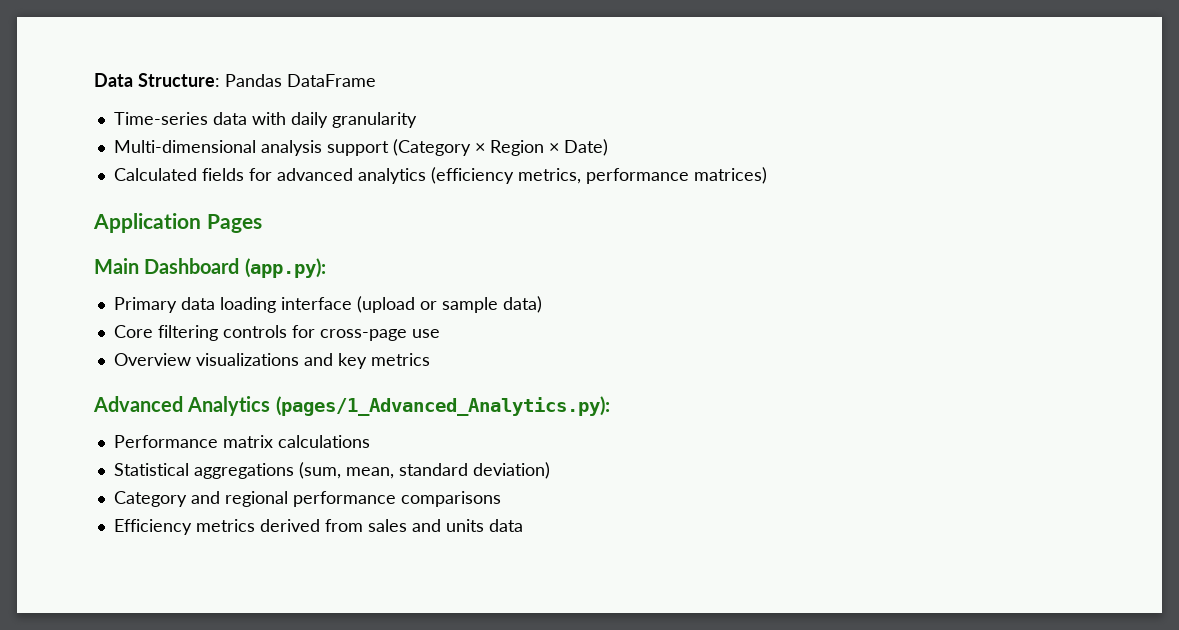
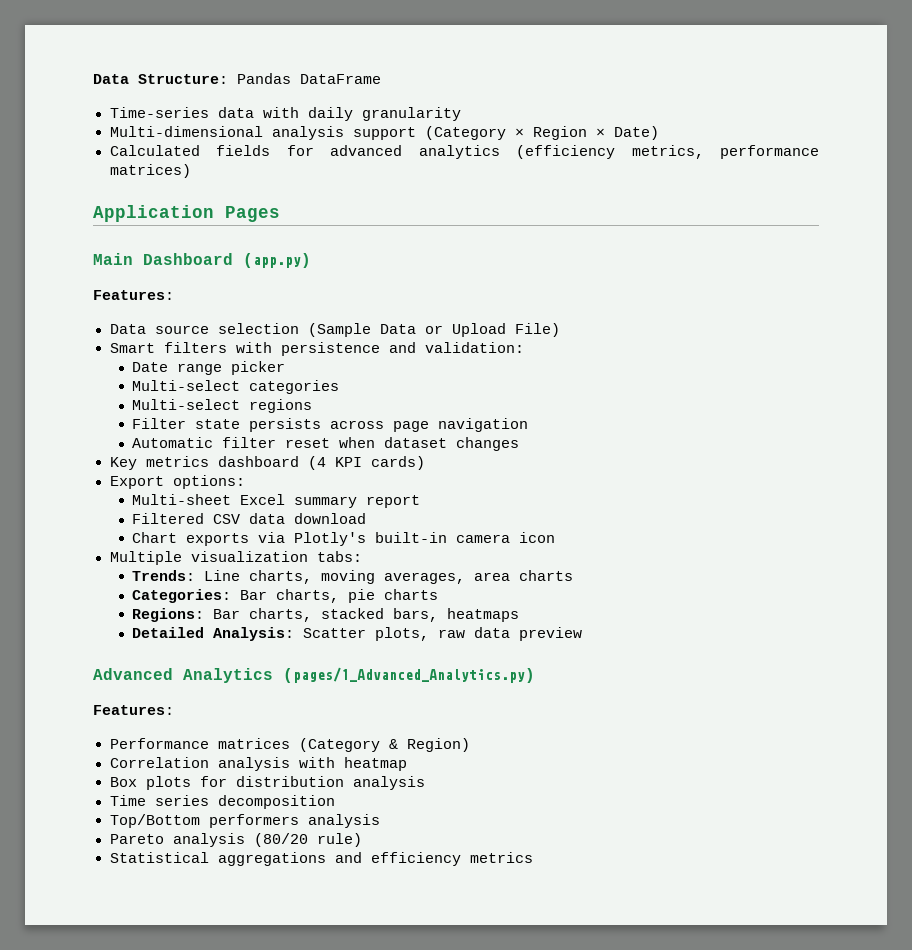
- Main Dashboard (app.py):
- Primary data loading interface (upload or sample data)
- Core filtering controls for cross-page use
- Overview visualizations and key metrics
+ Main Dashboard (app.py)
+ Features:
+ Data source selection (Sample Data or Upload File)
+ Smart filters with persistence and validation:
+ Date range picker
+ Multi-select categories
+ Multi-select regions
+ Filter state persists across page navigation
+ Automatic filter reset when dataset changes
+ Key metrics dashboard (4 KPI cards)
+ Export options:
+ Multi-sheet Excel summary report
+ Filtered CSV data download
+ Chart exports via Plotly's built-in camera icon
+ Multiple visualization tabs:
+ Trends: Line charts, moving averages, area charts
+ Categories: Bar charts, pie charts
+ Regions: Bar charts, stacked bars, heatmaps
+ Detailed Analysis: Scatter plots, raw data preview
- Advanced Analytics (pages/1_Advanced_Analytics.py):
+ Advanced Analytics (pages/1_Advanced_Analytics.py)
+ Features:
- Performance matrix calculations
- Statistical aggregations (sum, mean, standard deviation)
- Category and regional performance comparisons
- Efficiency metrics derived from sales and units data
+ Performance matrices (Category & Region)
+ Correlation analysis with heatmap
+ Box plots for distribution analysis
+ Time series decomposition
+ Top/Bottom performers analysis
+ Pareto analysis (80/20 rule)
+ Statistical aggregations and efficiency metrics

